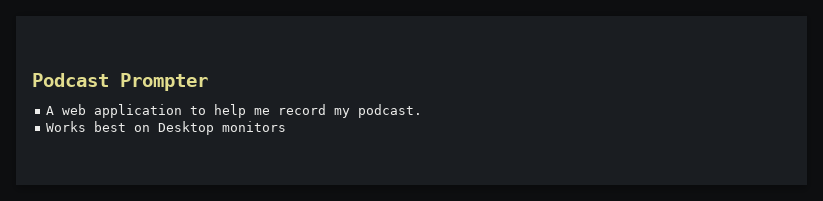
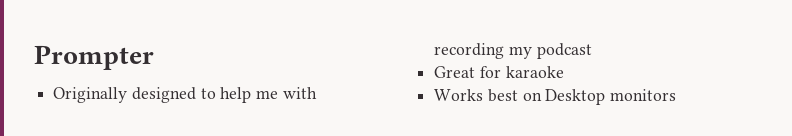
- Podcast Prompter
+ Prompter
- A web application to help me record my podcast.
+ Originally designed to help me with recording my podcast
+ Great for karaoke

